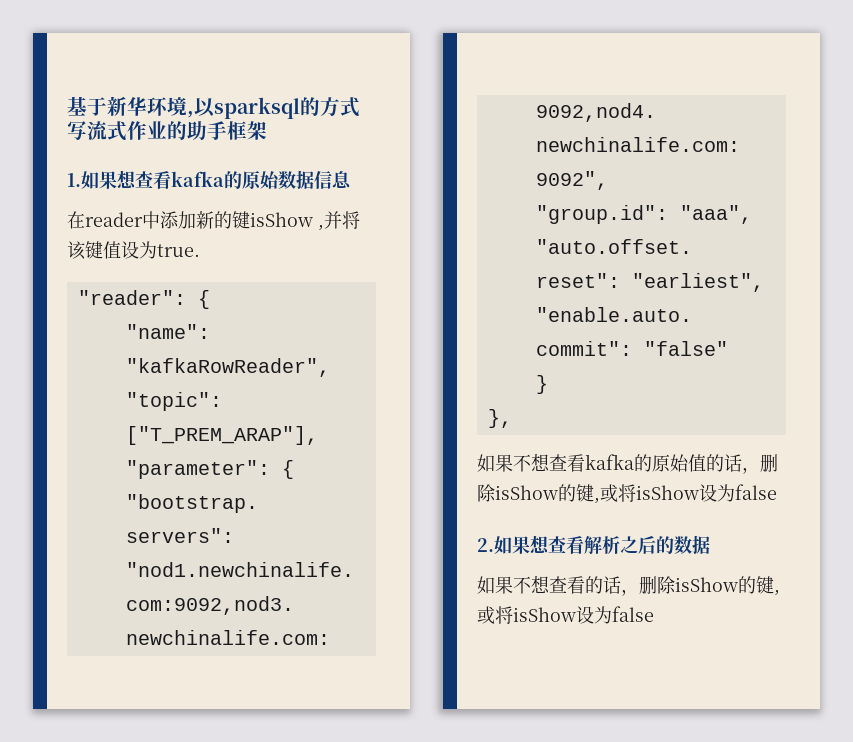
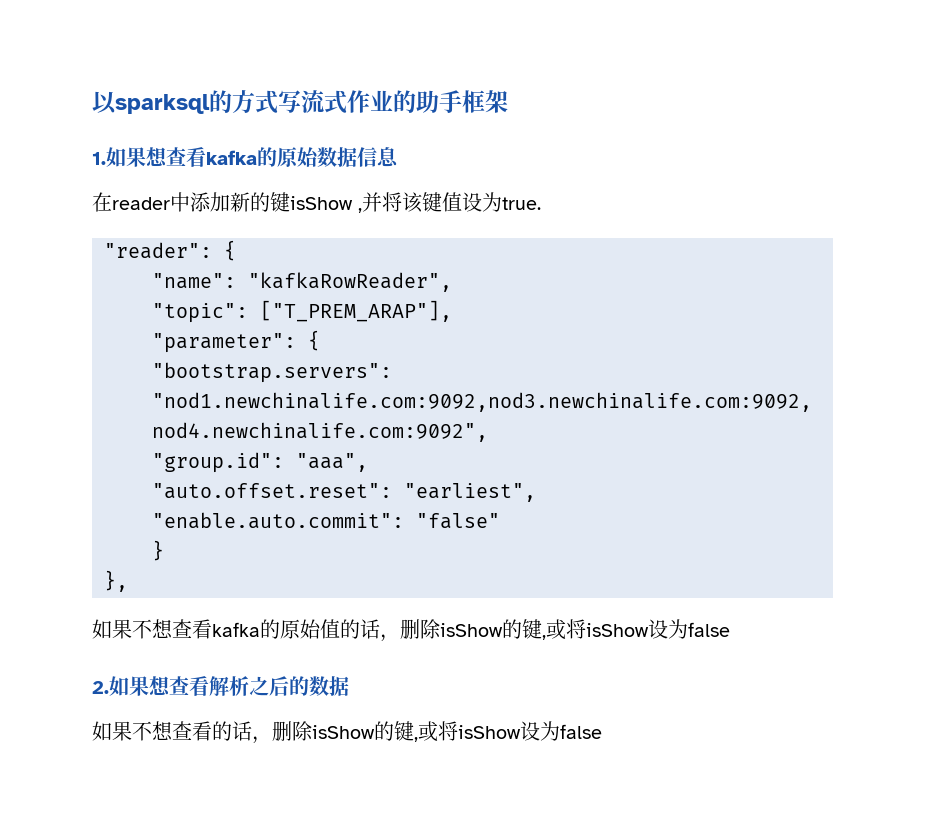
- 基于新华环境,以sparksql的方式写流式作业的助手框架
+ 以sparksql的方式写流式作业的助手框架

